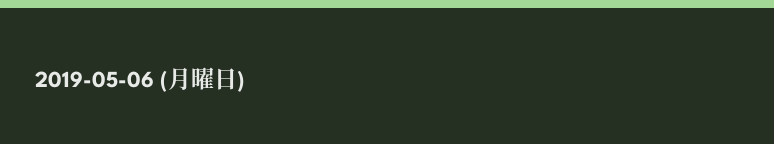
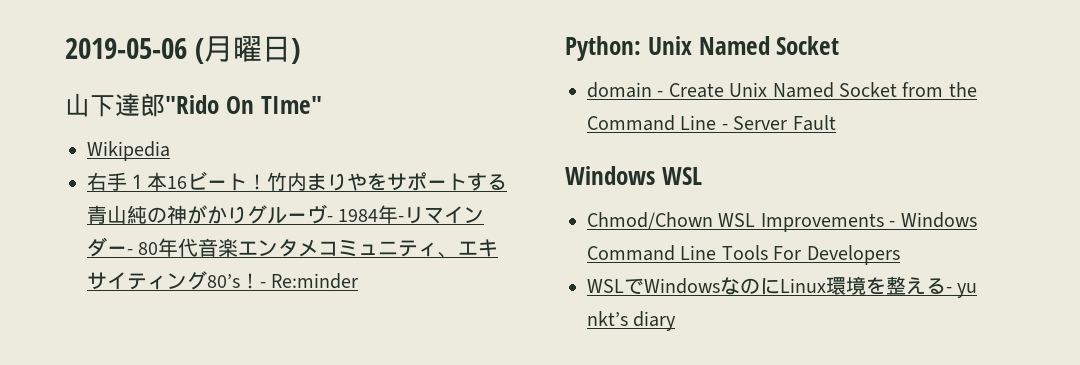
+ 山下達郎"Rido On TIme"
+ Wikipedia
+ 右手１本16ビート！竹内まりやをサポートする青山純の神がかりグルーヴ- 1984年-リマインダー- 80年代音楽エンタメコミュニティ、エキサイティング80’s！- Re:minder
+ Python: Unix Named Socket
+ domain - Create Unix Named Socket from the Command Line - Server Fault
+ Windows WSL
+ Chmod/Chown WSL Improvements - Windows Command Line Tools For Developers
+ WSLでWindowsなのにLinux環境を整える- yu nkt’s diary

